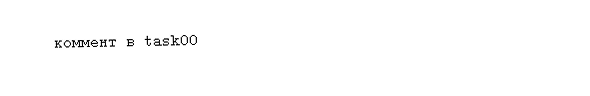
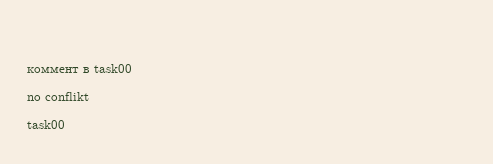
+ no conflikt
+ task00

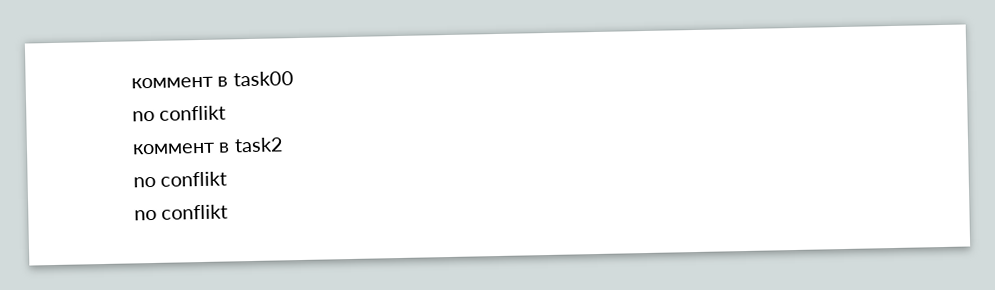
  коммент в task00
  no conflikt
- task00
+ коммент в task2
+ no conflikt
+ no conflikt

